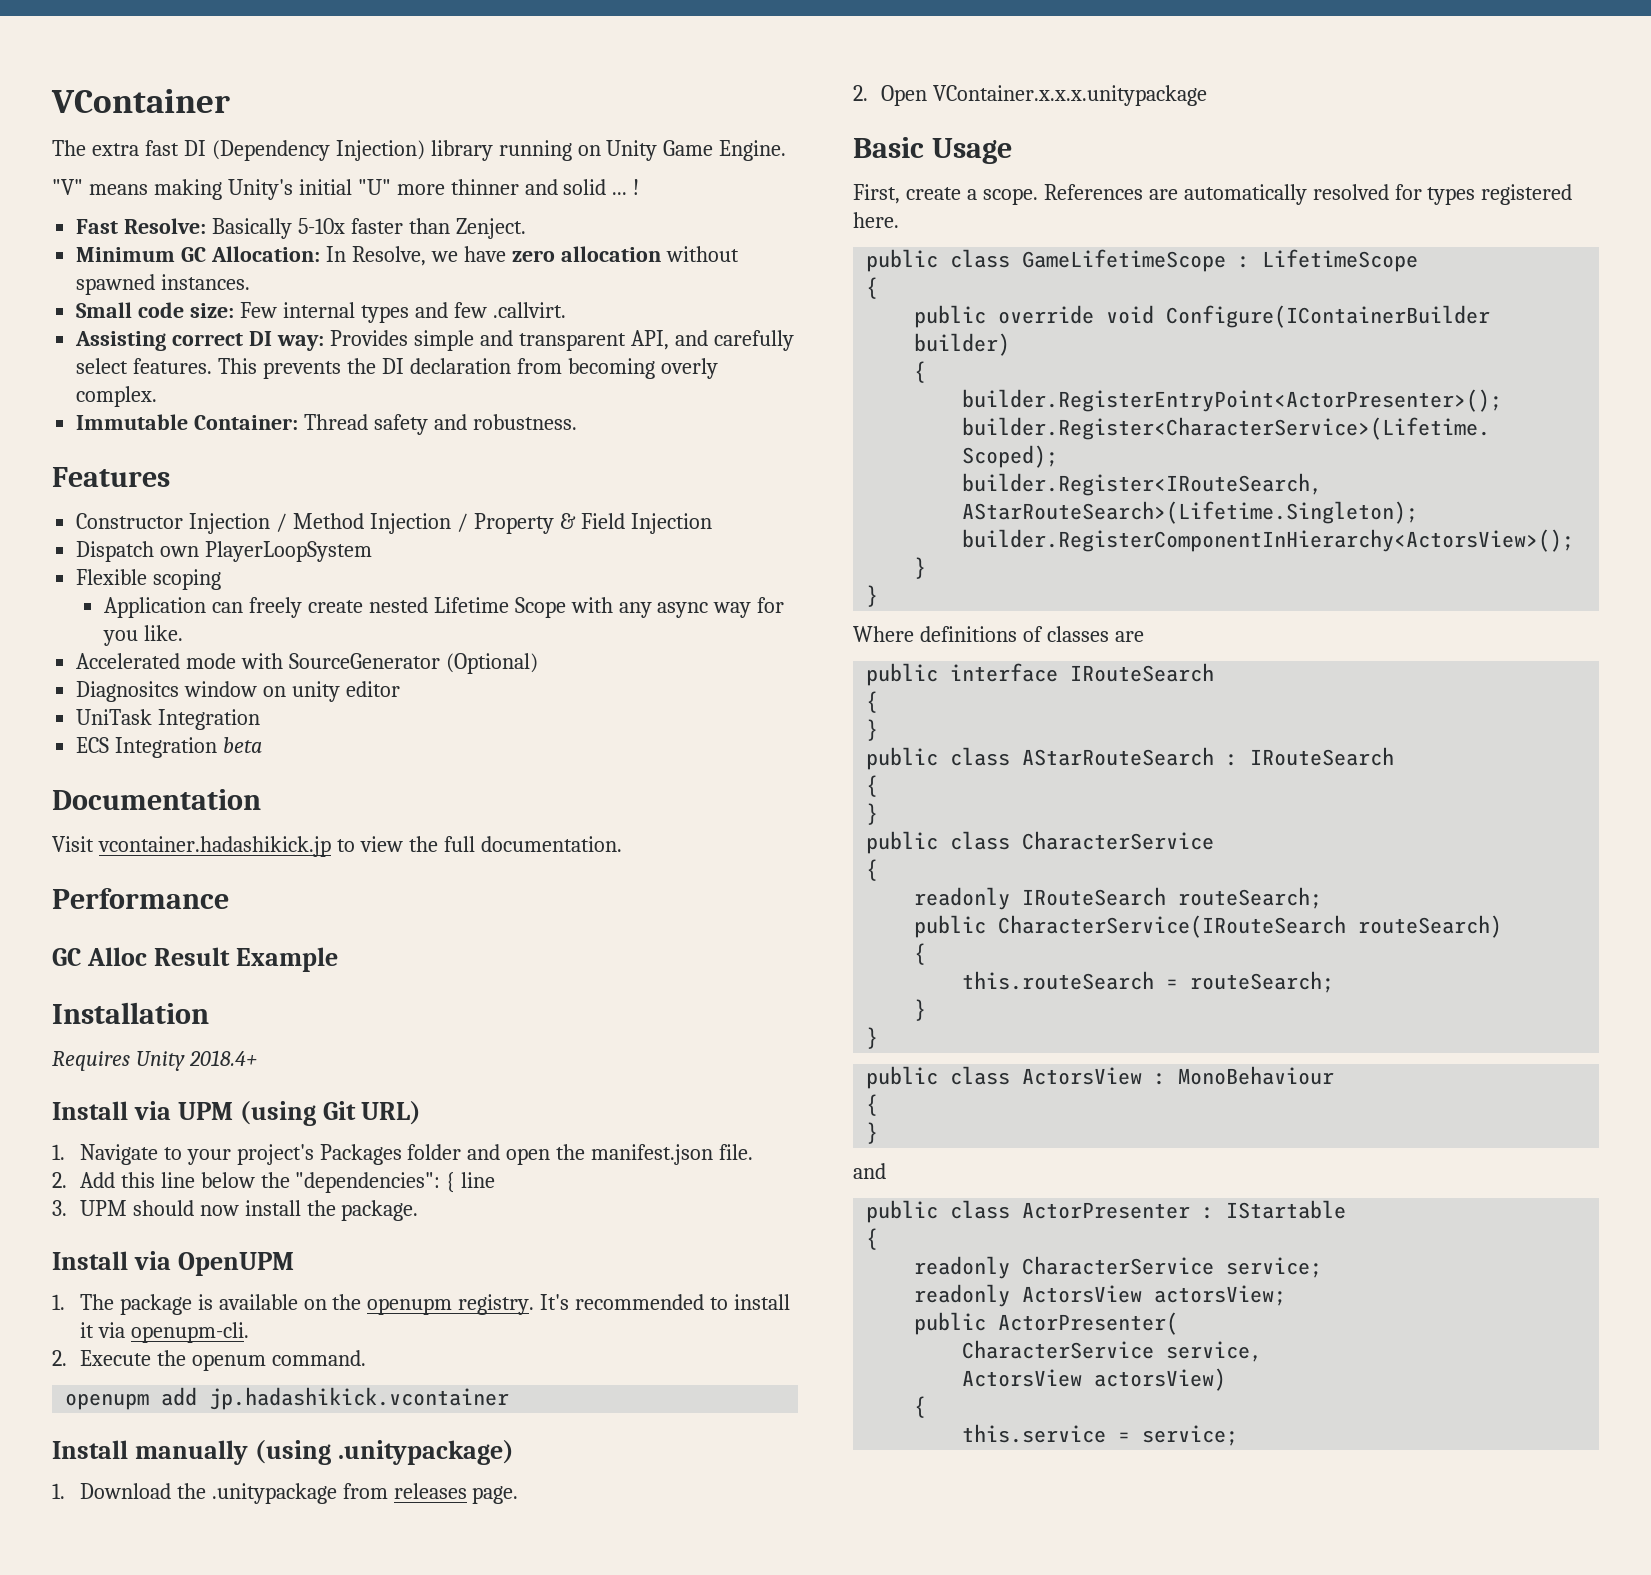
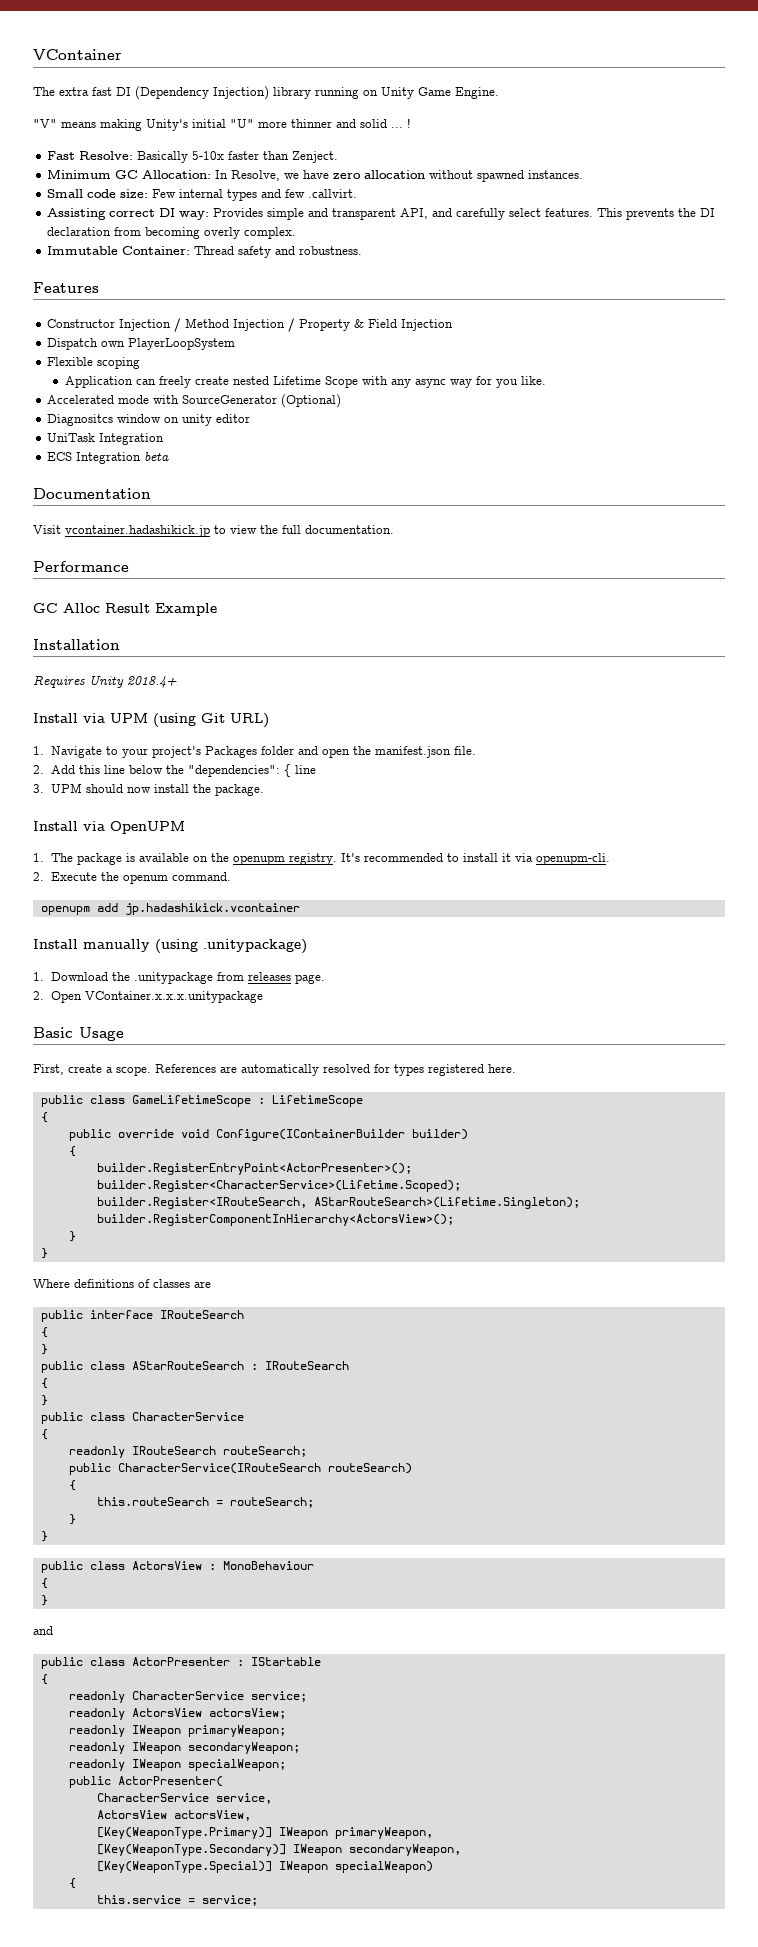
+ readonly IWeapon primaryWeapon;
+ readonly IWeapon secondaryWeapon;
+ readonly IWeapon specialWeapon;
- ActorsView actorsView)
+ ActorsView actorsView,
+ [Key(WeaponType.Primary)] IWeapon primaryWeapon,
+ [Key(WeaponType.Secondary)] IWeapon secondaryWeapon,
+ [Key(WeaponType.Special)] IWeapon specialWeapon)

